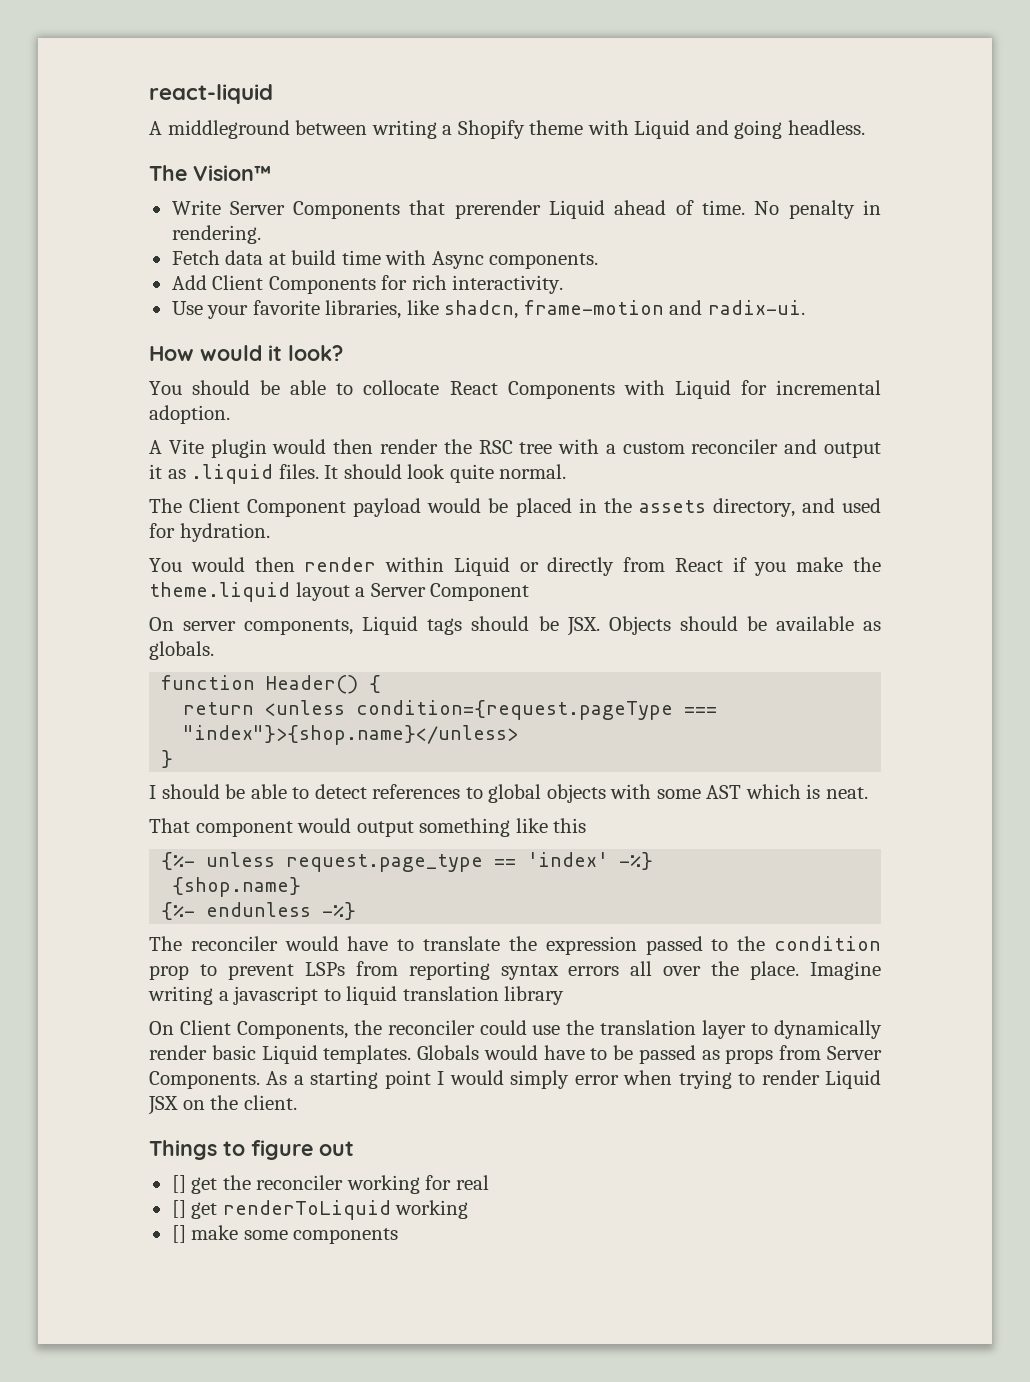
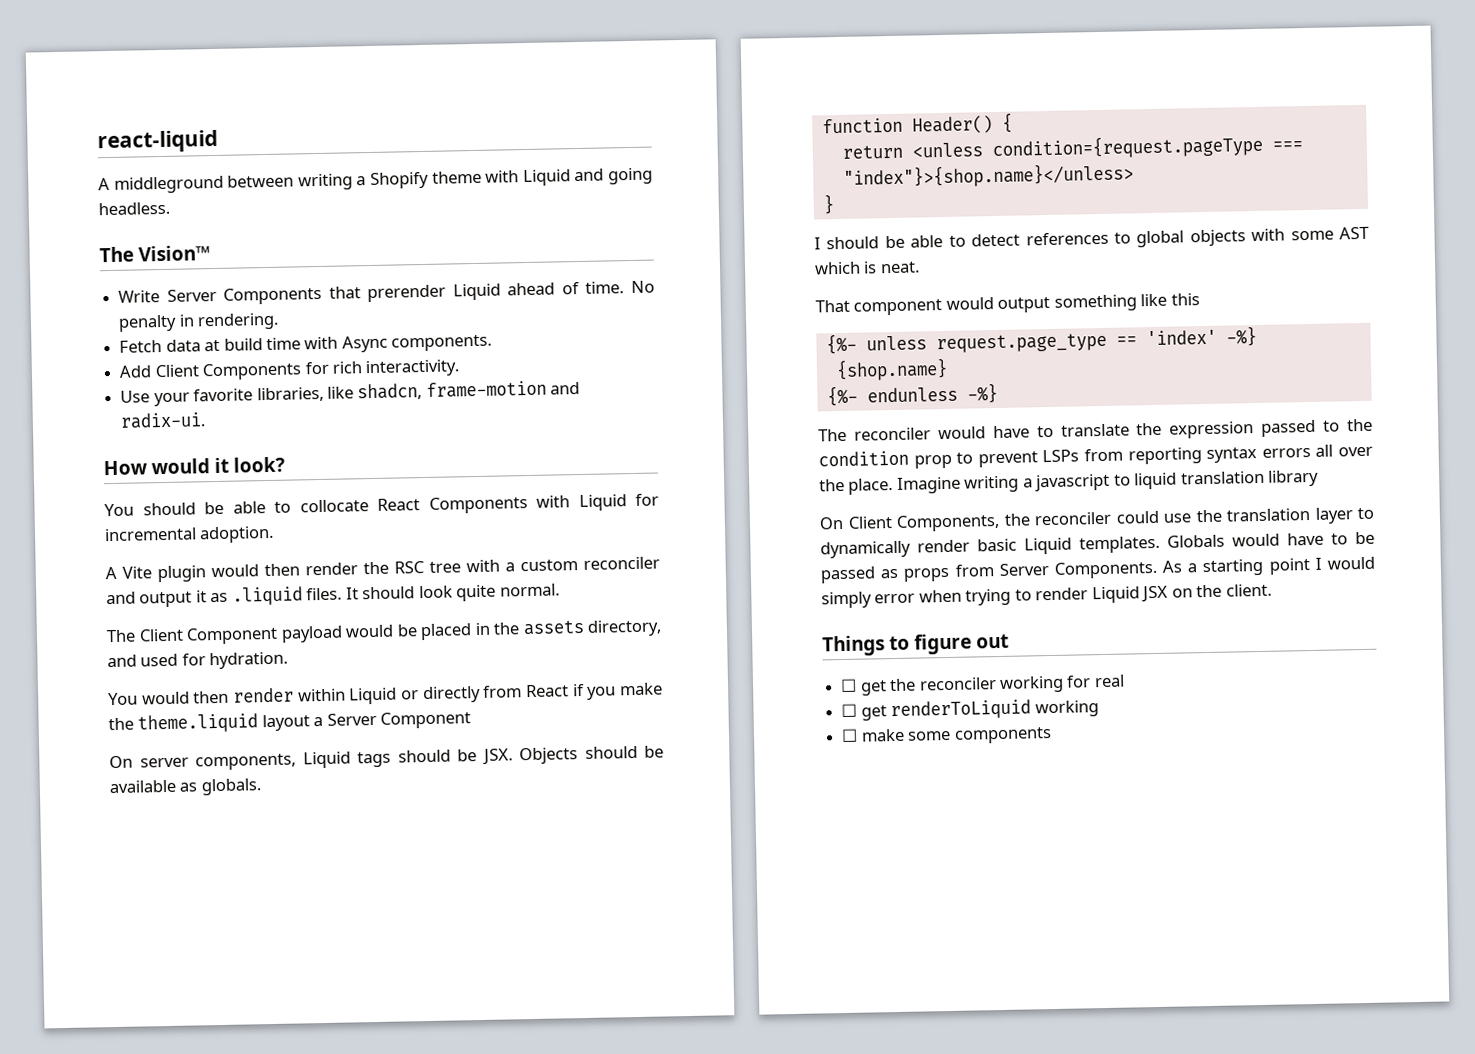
- [] get the reconciler working for real
+ ☐ get the reconciler working for real
- [] get renderToLiquid working
+ ☐ get renderToLiquid working
- [] make some components
+ ☐ make some components

